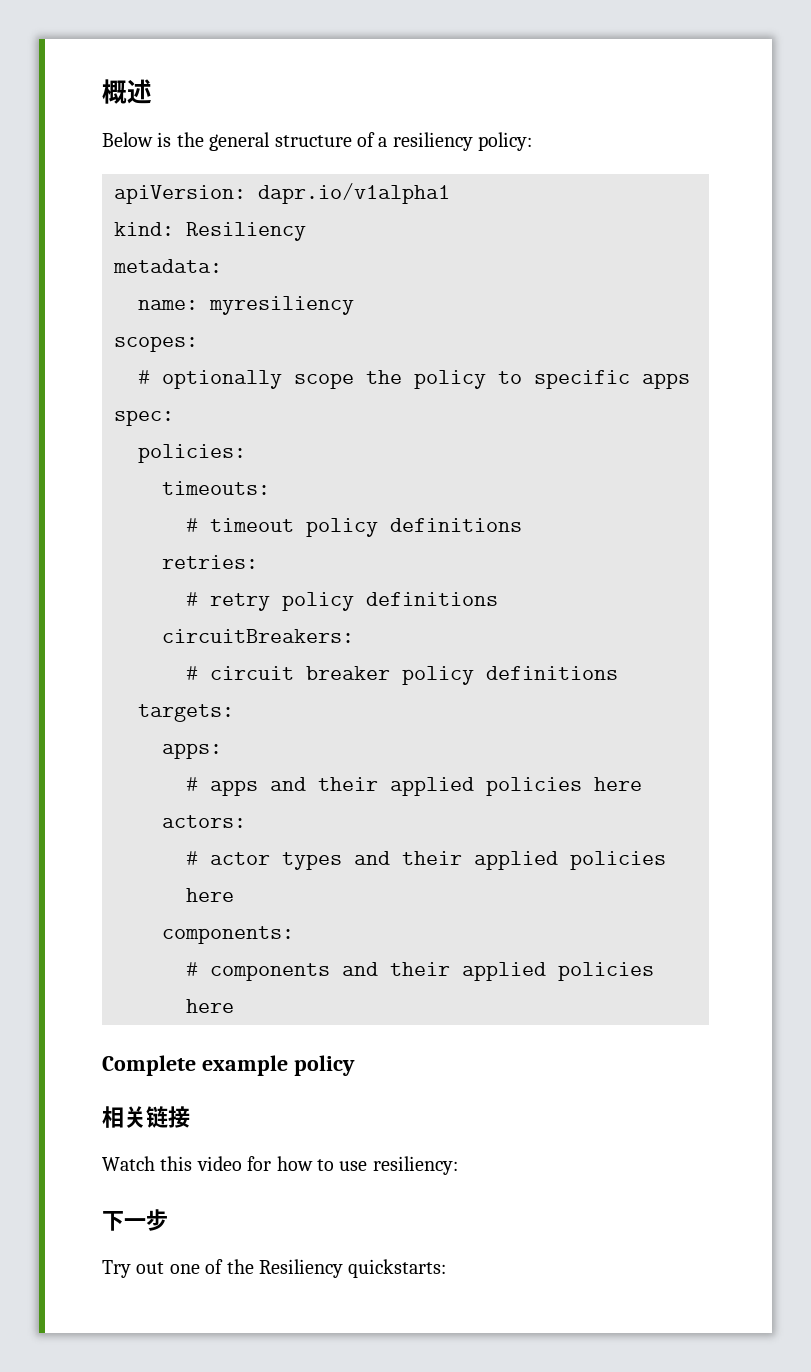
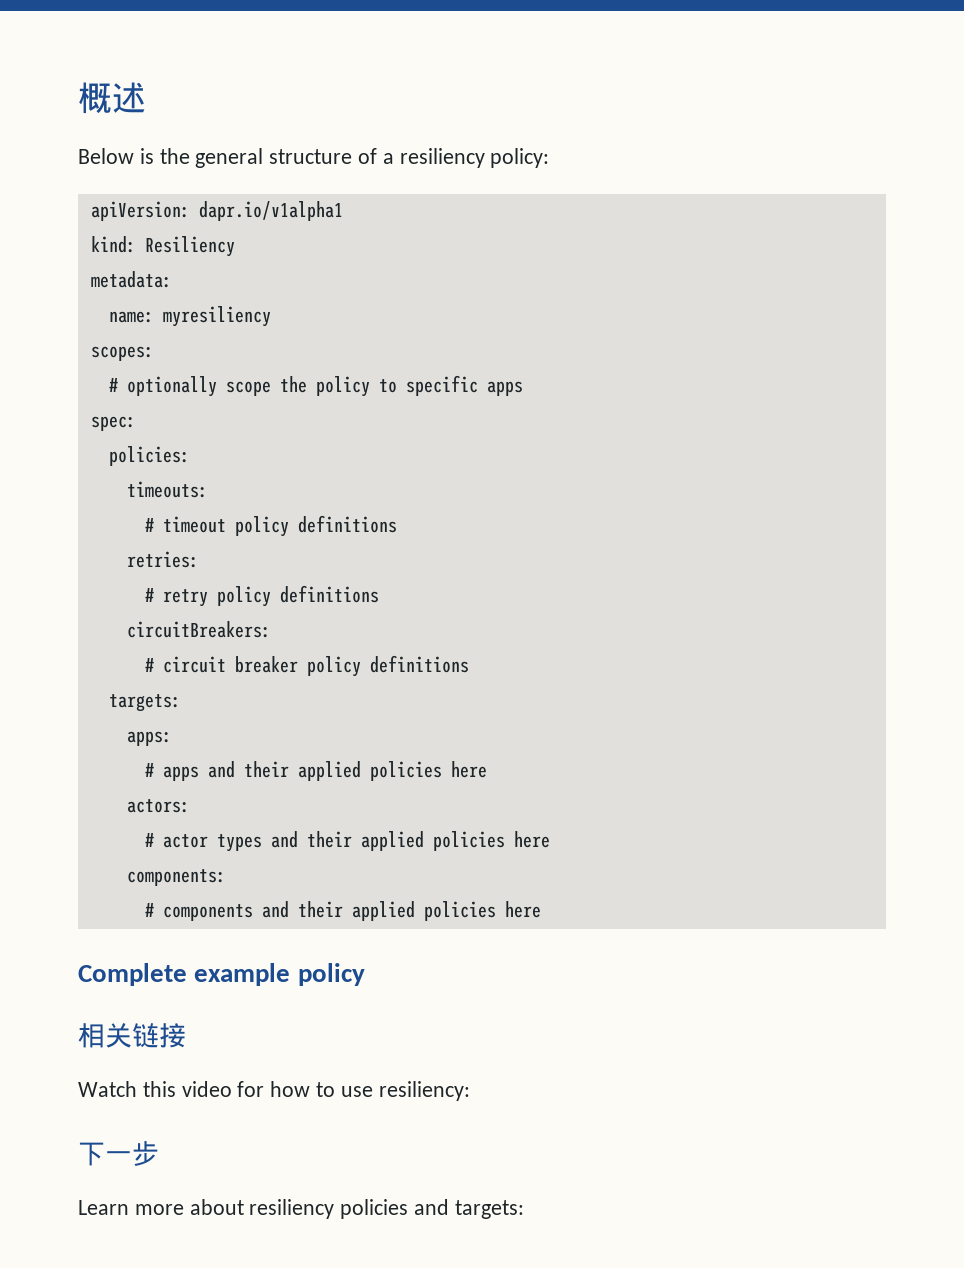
- Try out one of the Resiliency quickstarts:
+ Learn more about resiliency policies and targets:

